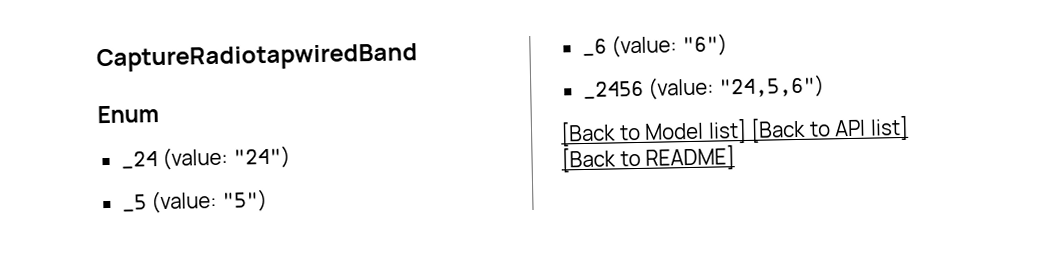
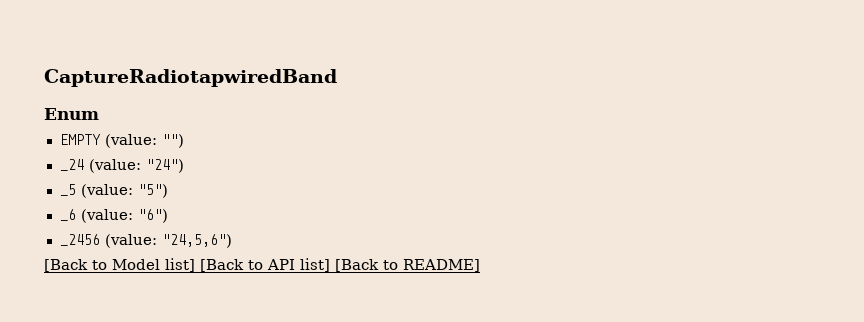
+ EMPTY (value: "")

